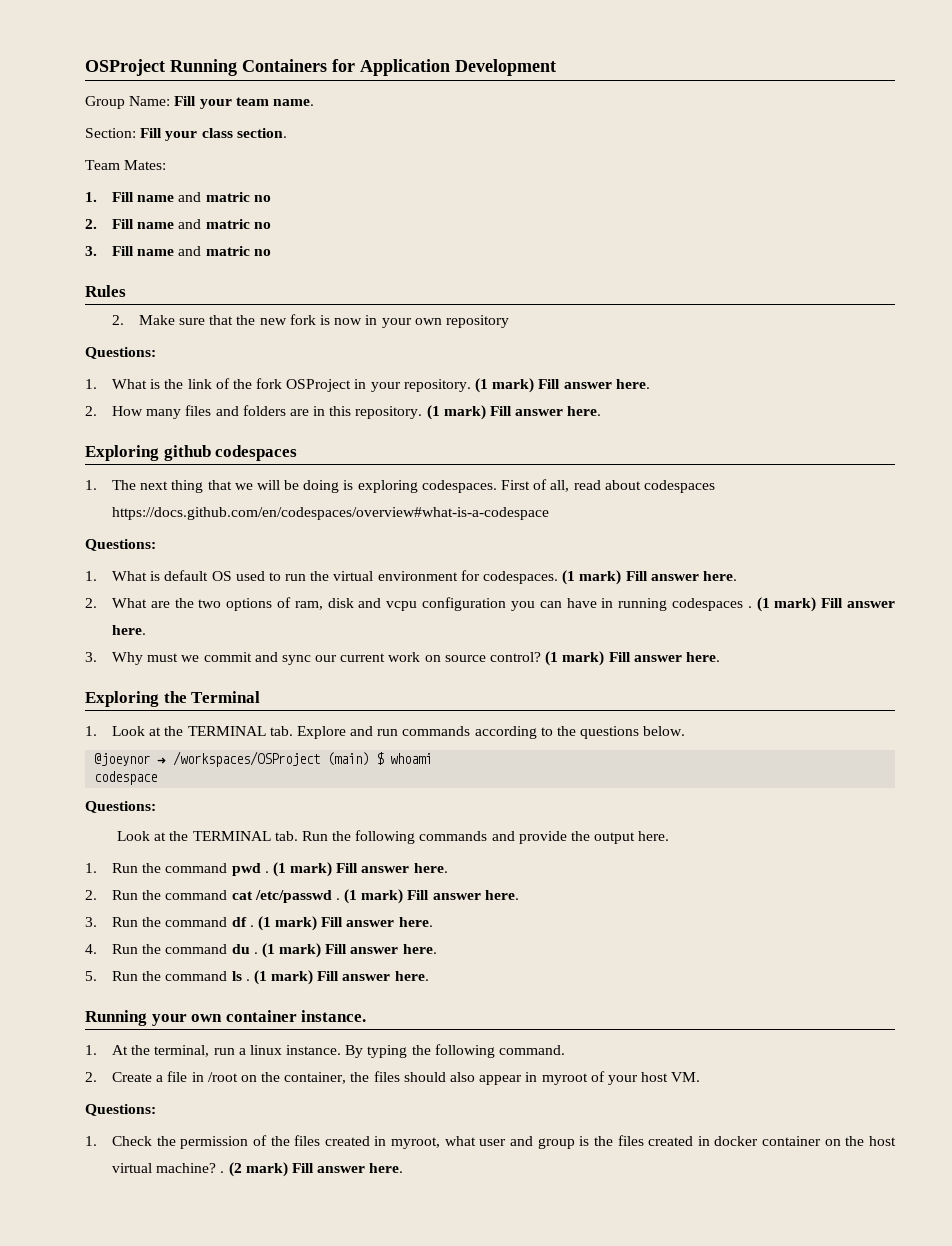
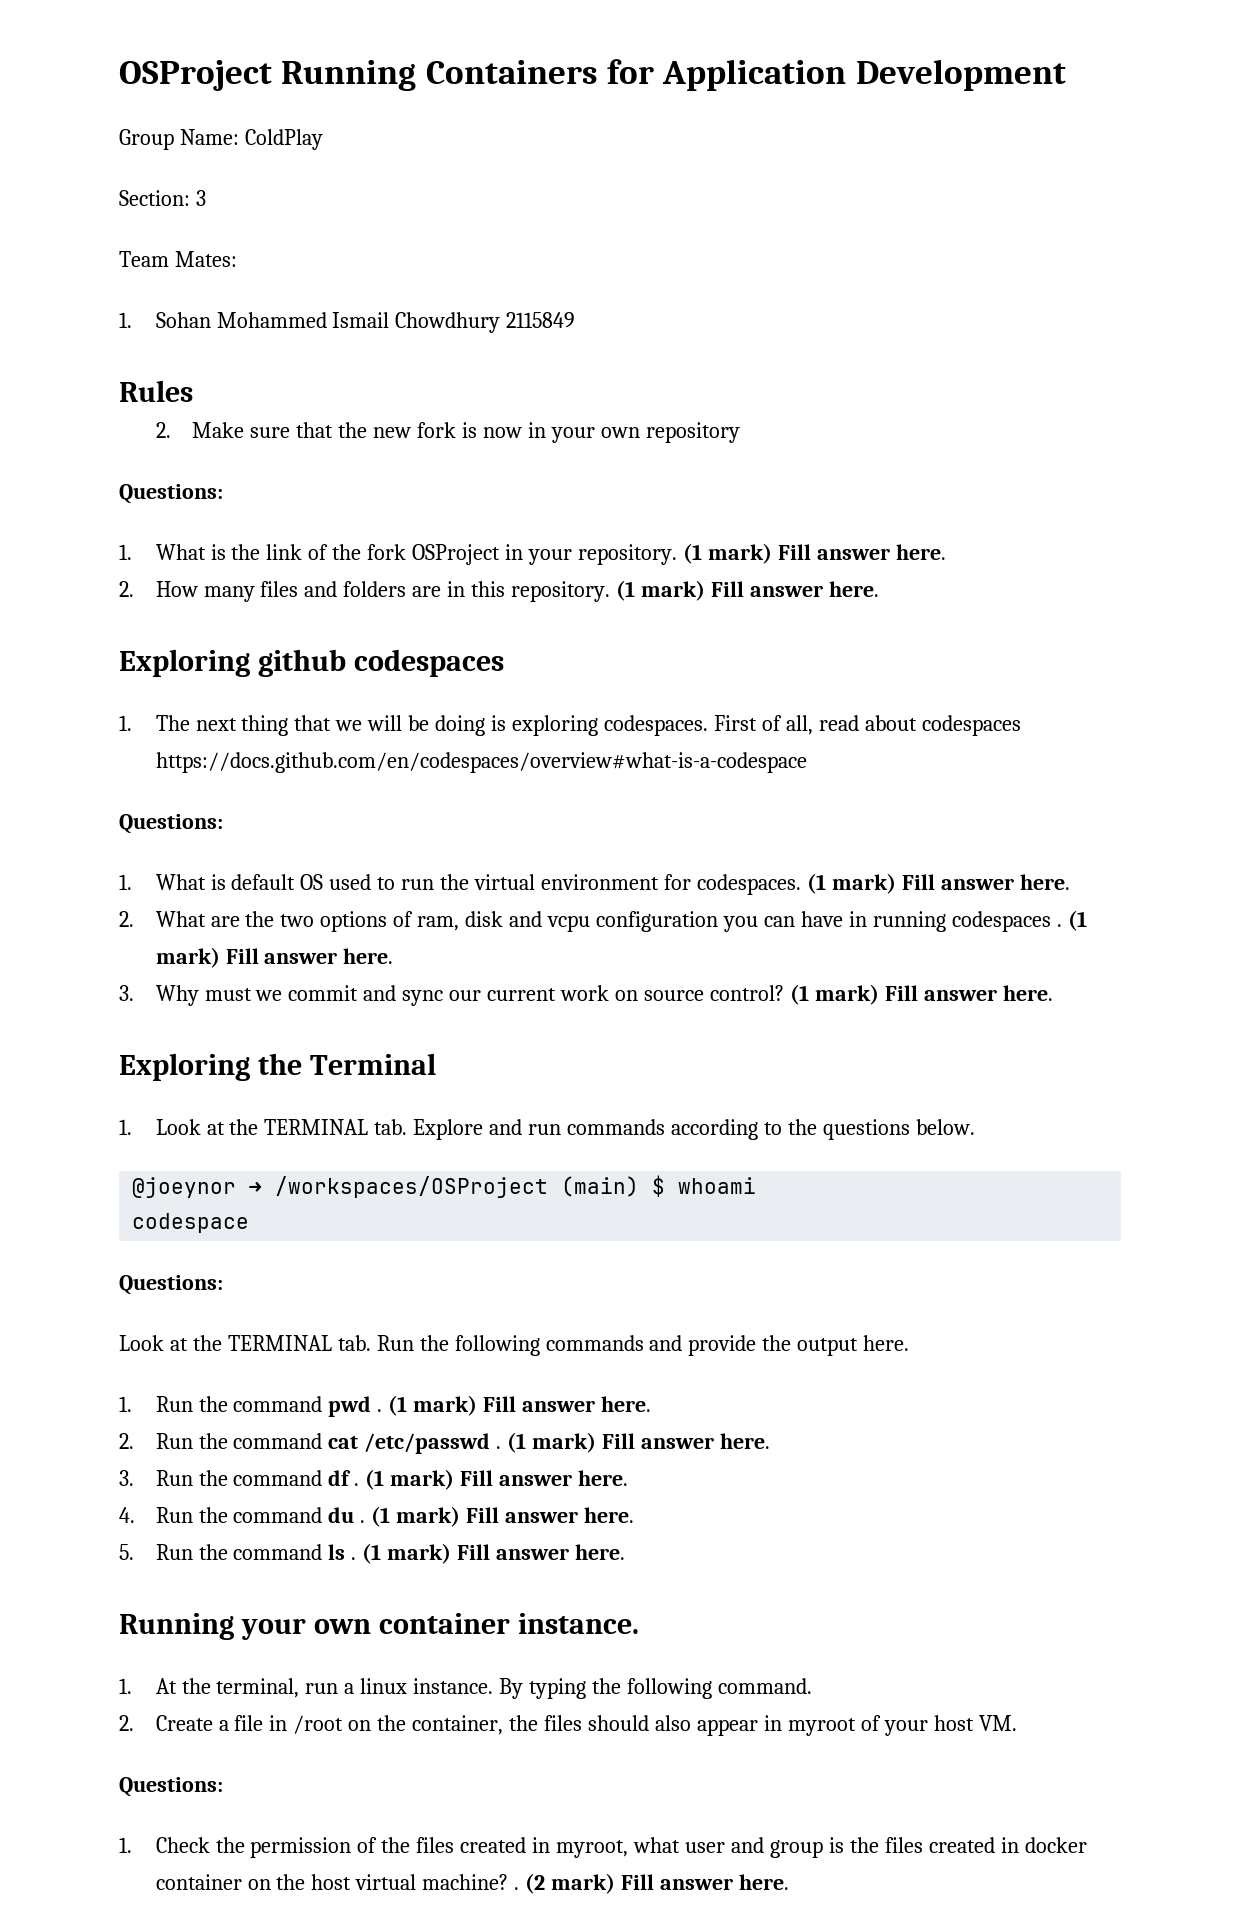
- Group Name: Fill your team name.
- Section: Fill your class section.
+ Group Name: ColdPlay
+ Section: 3
  Team Mates:
- 1. Fill name and matric no
- 2. Fill name and matric no
- 3. Fill name and matric no
+ 1. Sohan Mohammed Ismail Chowdhury 2115849

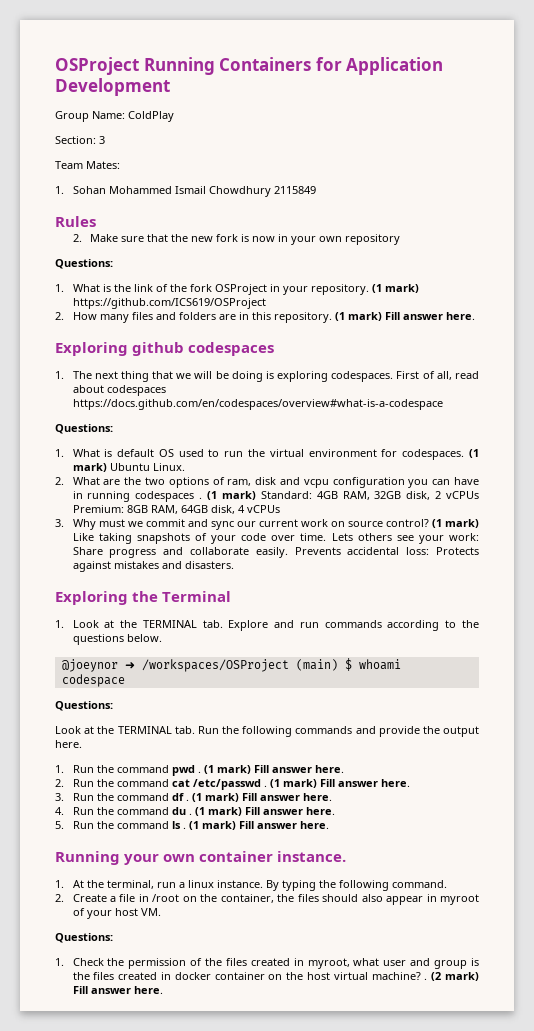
- 1. What is the link of the fork OSProject in your repository. (1 mark) Fill answer here.
+ 1. What is the link of the fork OSProject in your repository. (1 mark) https://github.com/ICS619/OSProject
- 1. What is default OS used to run the virtual environment for codespaces. (1 mark) Fill answer here.
+ 1. What is default OS used to run the virtual environment for codespaces. (1 mark) Ubuntu Linux.
- 2. What are the two options of ram, disk and vcpu configuration you can have in running codespaces . (1 mark) Fill answer here.
+ 2. What are the two options of ram, disk and vcpu configuration you can have in running codespaces . (1 mark) Standard: 4GB RAM, 32GB disk, 2 vCPUs Premium: 8GB RAM, 64GB disk, 4 vCPUs
- 3. Why must we commit and sync our current work on source control? (1 mark) Fill answer here.
+ 3. Why must we commit and sync our current work on source control? (1 mark) Like taking snapshots of your code over time. Lets others see your work: Share progress and collaborate easily. Prevents accidental loss: Protects against mistakes and disasters.

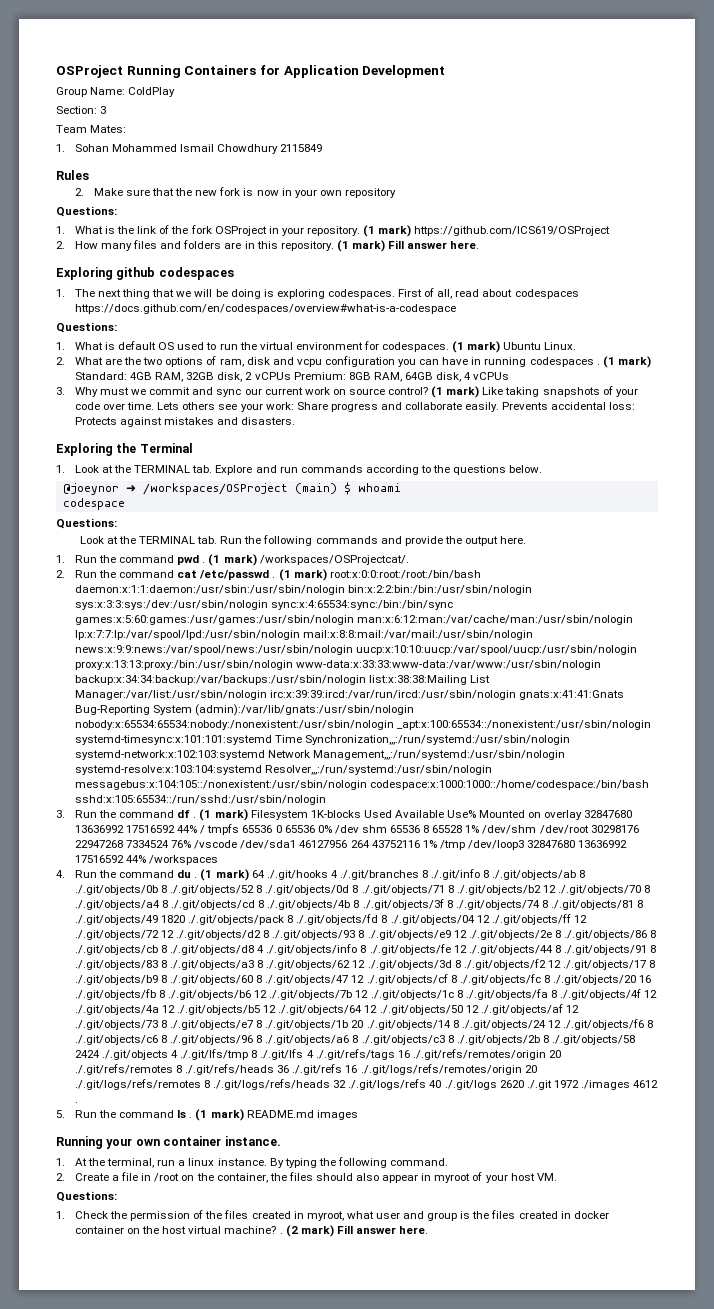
- 1. Run the command pwd . (1 mark) Fill answer here.
+ 1. Run the command pwd . (1 mark) /workspaces/OSProjectcat/.
- 2. Run the command cat /etc/passwd . (1 mark) Fill answer here.
+ 2. Run the command cat /etc/passwd . (1 mark) root:x:0:0:root:/root:/bin/bash daemon:x:1:1:daemon:/usr/sbin:/usr/sbin/nologin bin:x:2:2:bin:/bin:/usr/sbin/nologin sys:x:3:3:sys:/dev:/usr/sbin/nologin sync:x:4:65534:sync:/bin:/bin/sync games:x:5:60:games:/usr/games:/usr/sbin/nologin man:x:6:12:man:/var/cache/man:/usr/sbin/nologin lp:x:7:7:lp:/var/spool/lpd:/usr/sbin/nologin mail:x:8:8:mail:/var/mail:/usr/sbin/nologin news:x:9:9:news:/var/spool/news:/usr/sbin/nologin uucp:x:10:10:uucp:/var/spool/uucp:/usr/sbin/nologin proxy:x:13:13:proxy:/bin:/usr/sbin/nologin www-data:x:33:33:www-data:/var/www:/usr/sbin/nologin backup:x:34:34:backup:/var/backups:/usr/sbin/nologin list:x:38:38:Mailing List Manager:/var/list:/usr/sbin/nologin irc:x:39:39:ircd:/var/run/ircd:/usr/sbin/nologin gnats:x:41:41:Gnats Bug-Reporting System (admin):/var/lib/gnats:/usr/sbin/nologin nobody:x:65534:65534:nobody:/nonexistent:/usr/sbin/nologin _apt:x:100:65534::/nonexistent:/usr/sbin/nologin systemd-timesync:x:101:101:systemd Time Synchronization,,,:/run/systemd:/usr/sbin/nologin systemd-network:x:102:103:systemd Network Management,,,:/run/systemd:/usr/sbin/nologin systemd-resolve:x:103:104:systemd Resolver,,,:/run/systemd:/usr/sbin/nologin messagebus:x:104:105::/nonexistent:/usr/sbin/nologin codespace:x:1000:1000::/home/codespace:/bin/bash sshd:x:105:65534::/run/sshd:/usr/sbin/nologin
- 3. Run the command df . (1 mark) Fill answer here.
+ 3. Run the command df . (1 mark) Filesystem 1K-blocks Used Available Use% Mounted on overlay 32847680 13636992 17516592 44% / tmpfs 65536 0 65536 0% /dev shm 65536 8 65528 1% /dev/shm /dev/root 30298176 22947268 7334524 76% /vscode /dev/sda1 46127956 264 43752116 1% /tmp /dev/loop3 32847680 13636992 17516592 44% /workspaces
- 4. Run the command du . (1 mark) Fill answer here.
+ 4. Run the command du . (1 mark) 64 ./.git/hooks 4 ./.git/branches 8 ./.git/info 8 ./.git/objects/ab 8 ./.git/objects/0b 8 ./.git/objects/52 8 ./.git/objects/0d 8 ./.git/objects/71 8 ./.git/objects/b2 12 ./.git/objects/70 8 ./.git/objects/a4 8 ./.git/objects/cd 8 ./.git/objects/4b 8 ./.git/objects/3f 8 ./.git/objects/74 8 ./.git/objects/81 8 ./.git/objects/49 1820 ./.git/objects/pack 8 ./.git/objects/fd 8 ./.git/objects/04 12 ./.git/objects/ff 12 ./.git/objects/72 12 ./.git/objects/d2 8 ./.git/objects/93 8 ./.git/objects/e9 12 ./.git/objects/2e 8 ./.git/objects/86 8 ./.git/objects/cb 8 ./.git/objects/d8 4 ./.git/objects/info 8 ./.git/objects/fe 12 ./.git/objects/44 8 ./.git/objects/91 8 ./.git/objects/83 8 ./.git/objects/a3 8 ./.git/objects/62 12 ./.git/objects/3d 8 ./.git/objects/f2 12 ./.git/objects/17 8 ./.git/objects/b9 8 ./.git/objects/60 8 ./.git/objects/47 12 ./.git/objects/cf 8 ./.git/objects/fc 8 ./.git/objects/20 16 ./.git/objects/fb 8 ./.git/objects/b6 12 ./.git/objects/7b 12 ./.git/objects/1c 8 ./.git/objects/fa 8 ./.git/objects/4f 12 ./.git/objects/4a 12 ./.git/objects/b5 12 ./.git/objects/64 12 ./.git/objects/50 12 ./.git/objects/af 12 ./.git/objects/73 8 ./.git/objects/e7 8 ./.git/objects/1b 20 ./.git/objects/14 8 ./.git/objects/24 12 ./.git/objects/f6 8 ./.git/objects/c6 8 ./.git/objects/96 8 ./.git/objects/a6 8 ./.git/objects/c3 8 ./.git/objects/2b 8 ./.git/objects/58 2424 ./.git/objects 4 ./.git/lfs/tmp 8 ./.git/lfs 4 ./.git/refs/tags 16 ./.git/refs/remotes/origin 20 ./.git/refs/remotes 8 ./.git/refs/heads 36 ./.git/refs 16 ./.git/logs/refs/remotes/origin 20 ./.git/logs/refs/remotes 8 ./.git/logs/refs/heads 32 ./.git/logs/refs 40 ./.git/logs 2620 ./.git 1972 ./images 4612 .
- 5. Run the command ls . (1 mark) Fill answer here.
+ 5. Run the command ls . (1 mark) README.md images

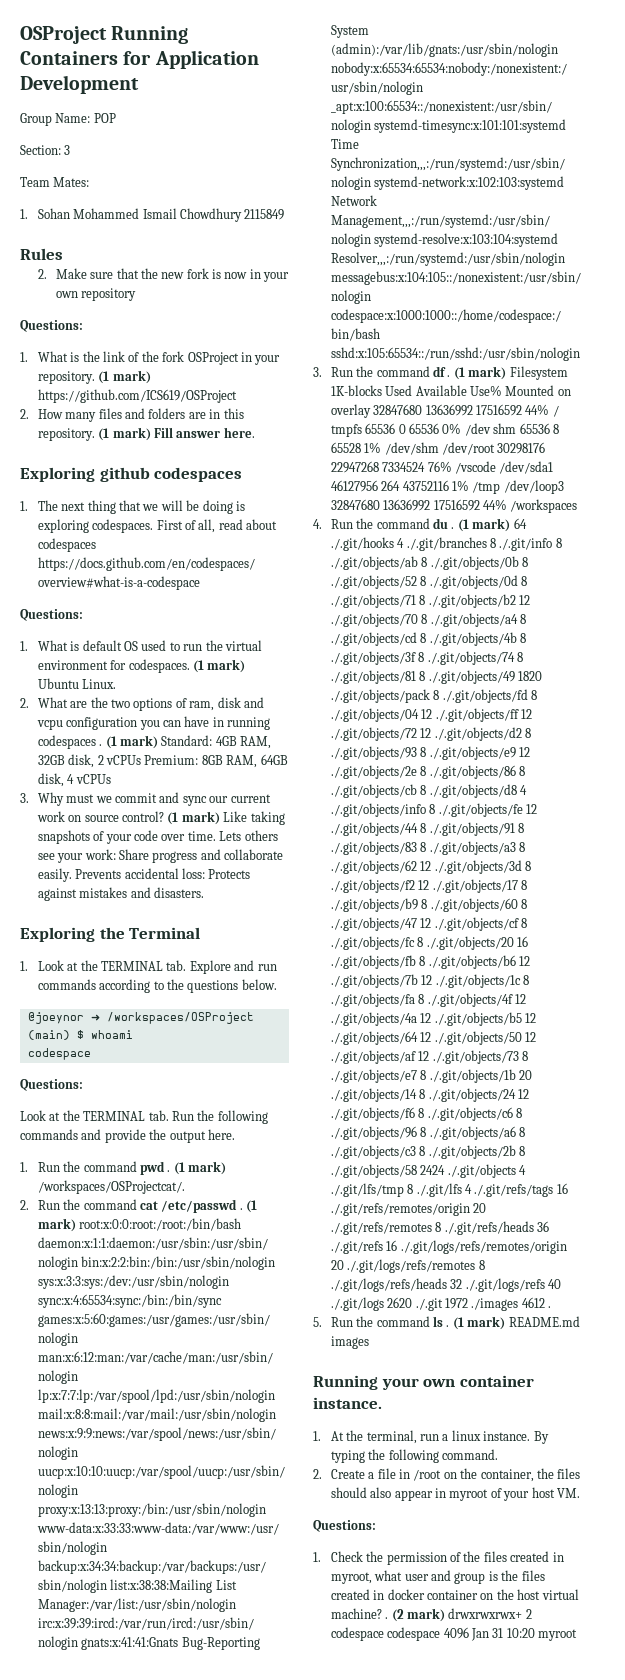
- Group Name: ColdPlay
+ Group Name: POP
- (2 mark) Fill answer here.
+ (2 mark) drwxrwxrwx+ 2 codespace codespace 4096 Jan 31 10:20 myroot

